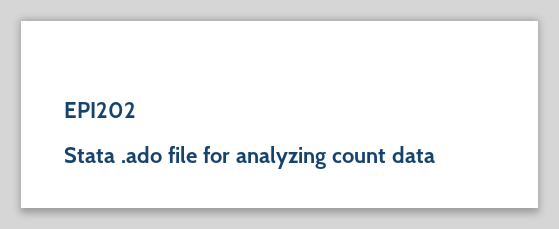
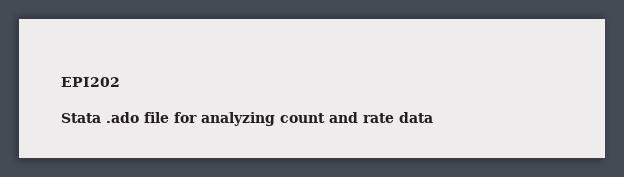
- Stata .ado file for analyzing count data
+ Stata .ado file for analyzing count and rate data

